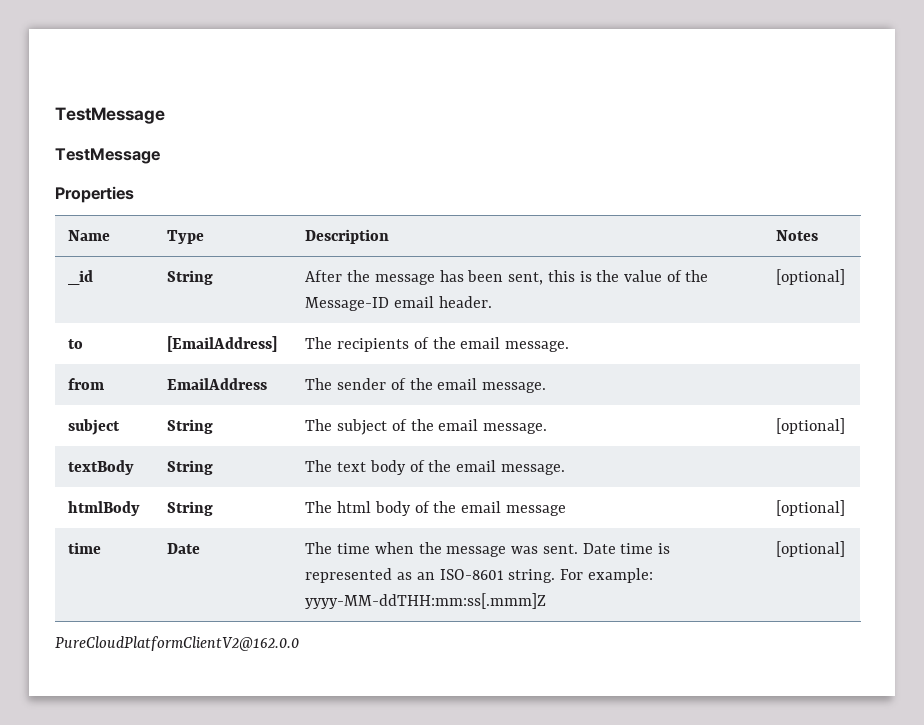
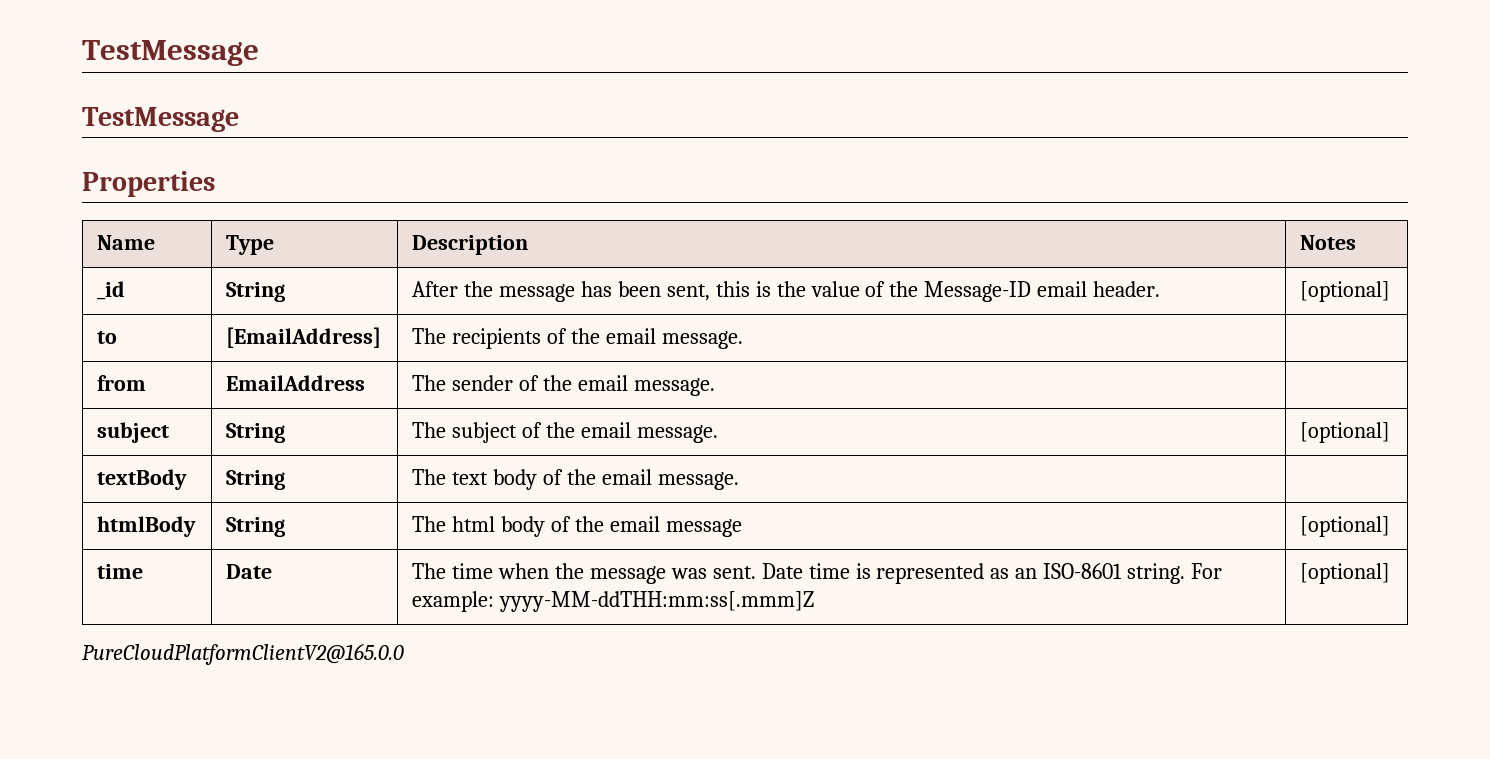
- PureCloudPlatformClientV2@162.0.0
+ PureCloudPlatformClientV2@165.0.0

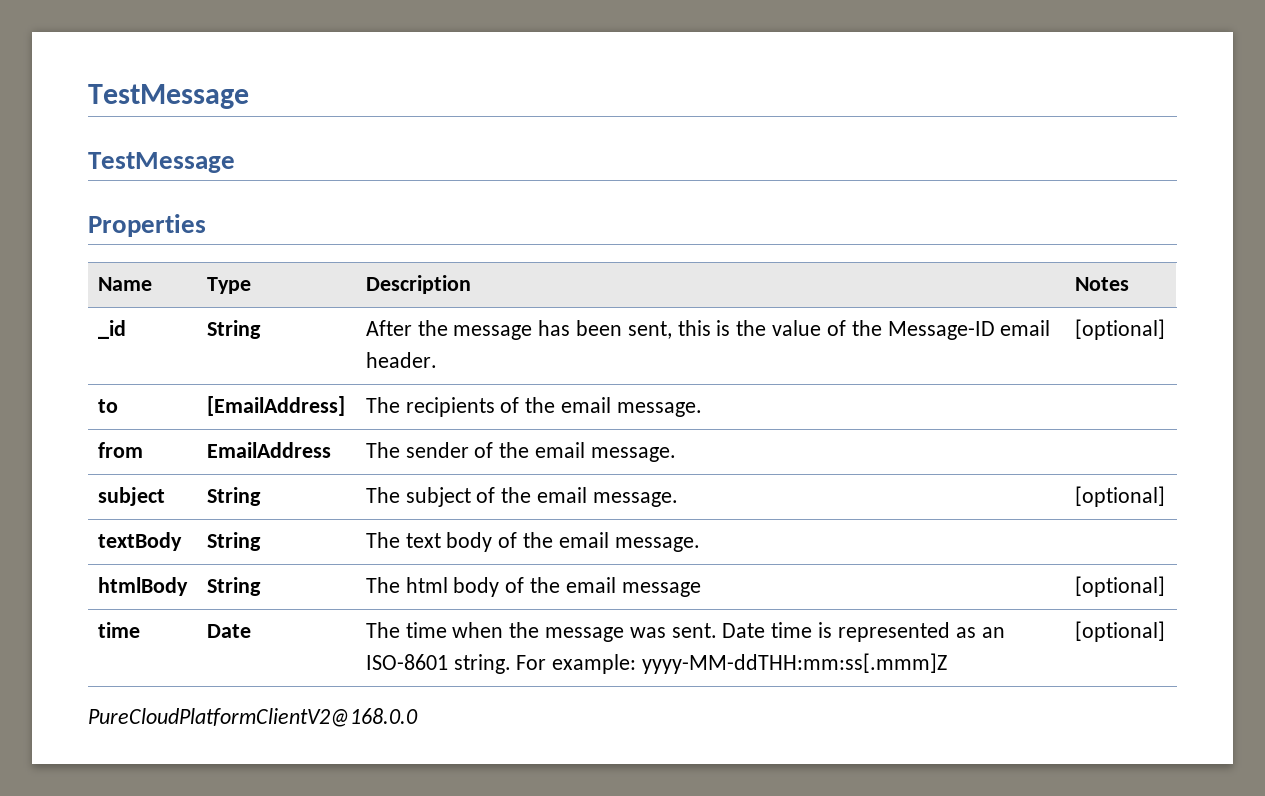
- PureCloudPlatformClientV2@165.0.0
+ PureCloudPlatformClientV2@168.0.0

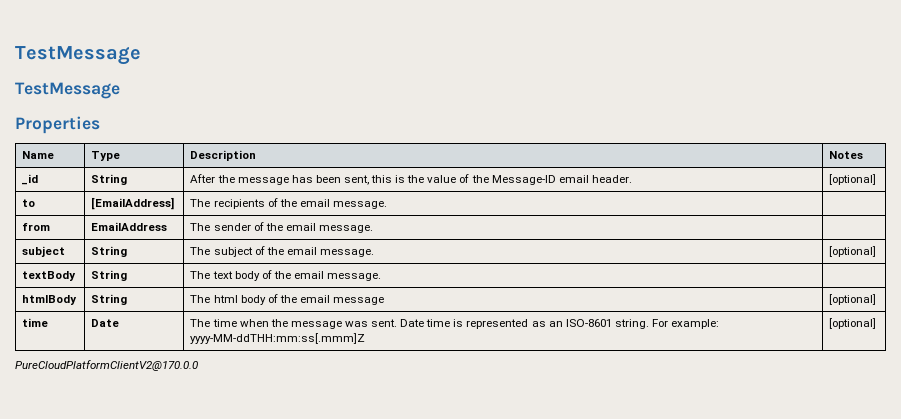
- PureCloudPlatformClientV2@168.0.0
+ PureCloudPlatformClientV2@170.0.0

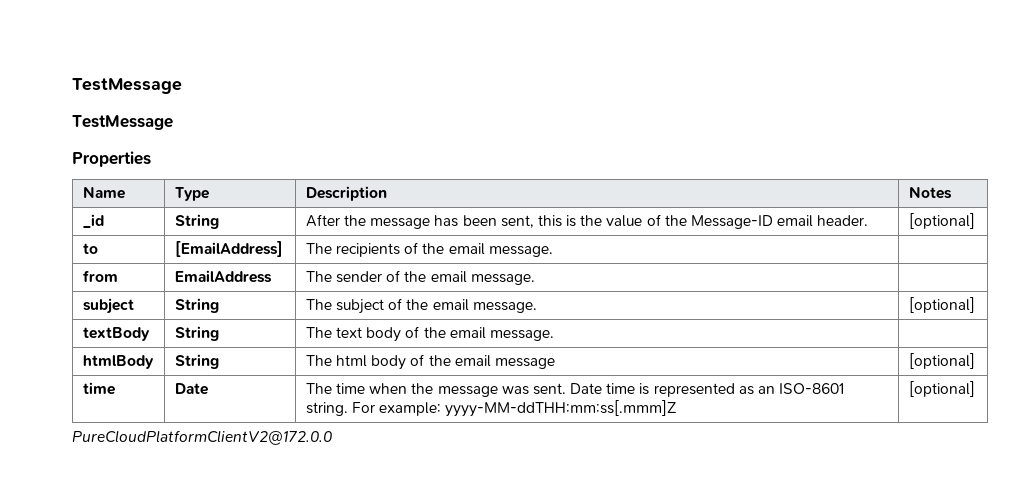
- PureCloudPlatformClientV2@170.0.0
+ PureCloudPlatformClientV2@172.0.0

